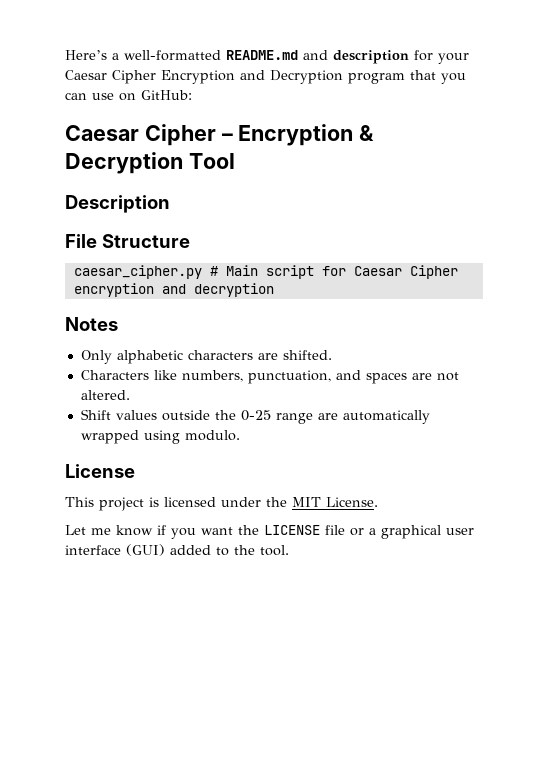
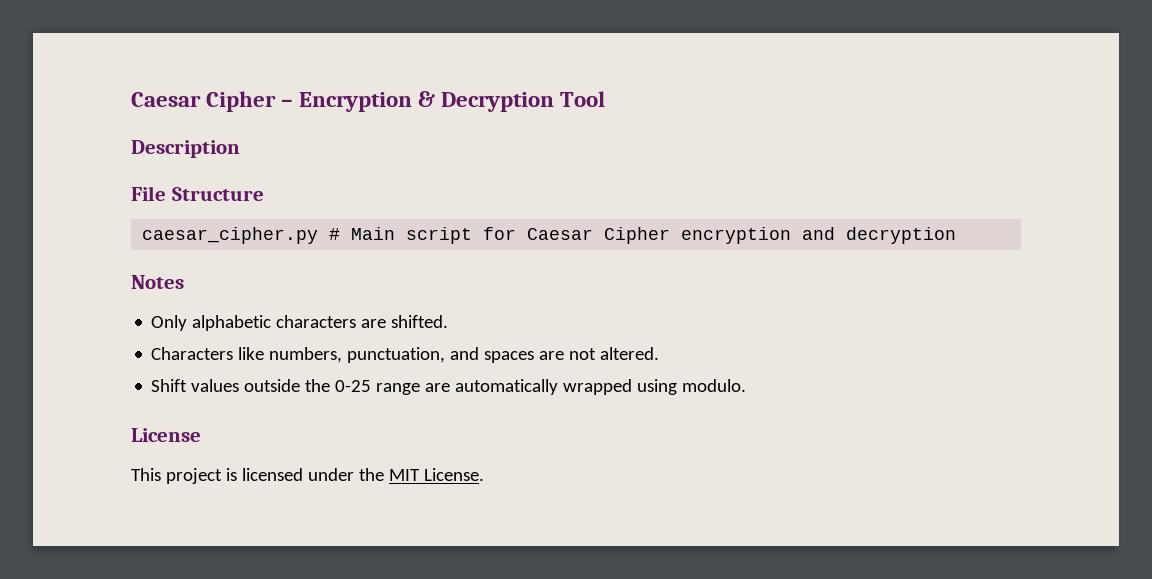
- Here’s a well-formatted README.md and description for your Caesar Cipher Encryption and Decryption program that you can use on GitHub:
- Let me know if you want the LICENSE file or a graphical user interface (GUI) added to the tool.

